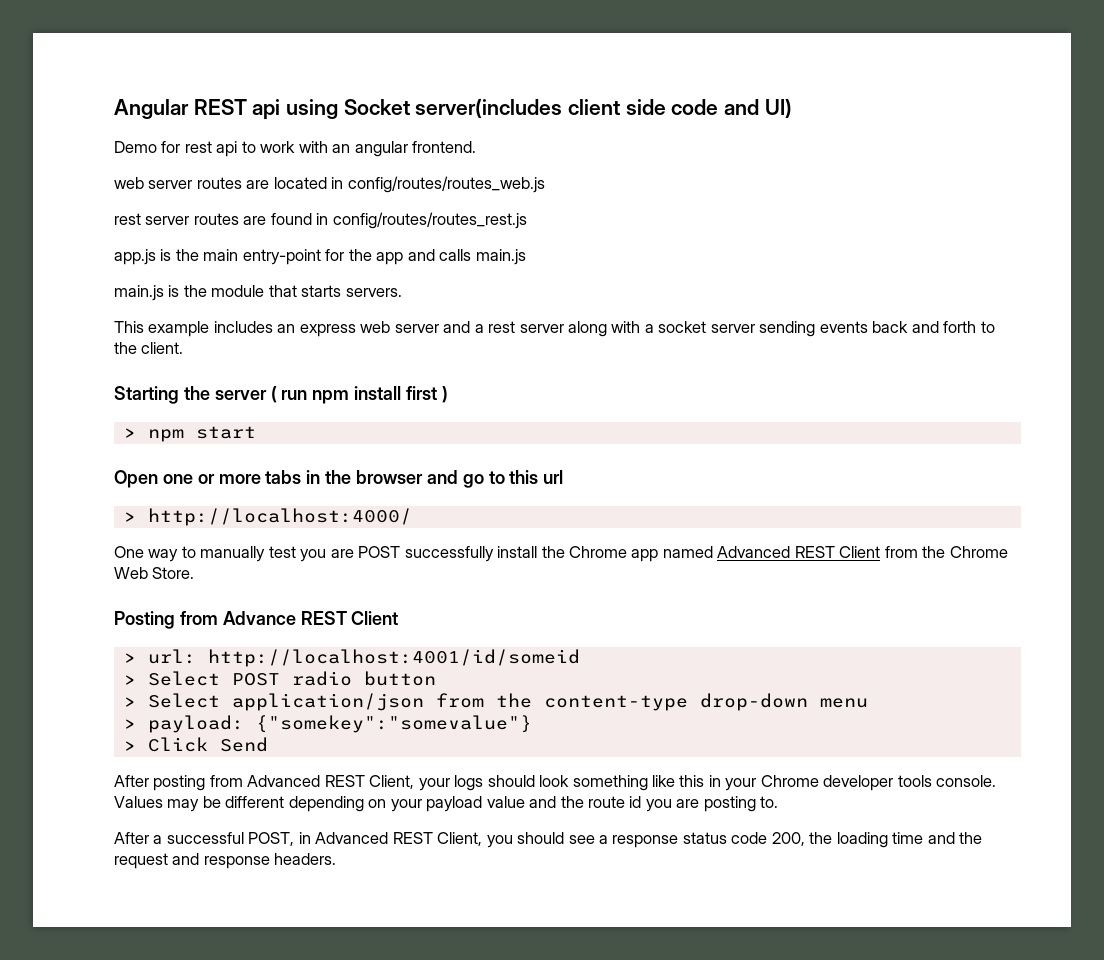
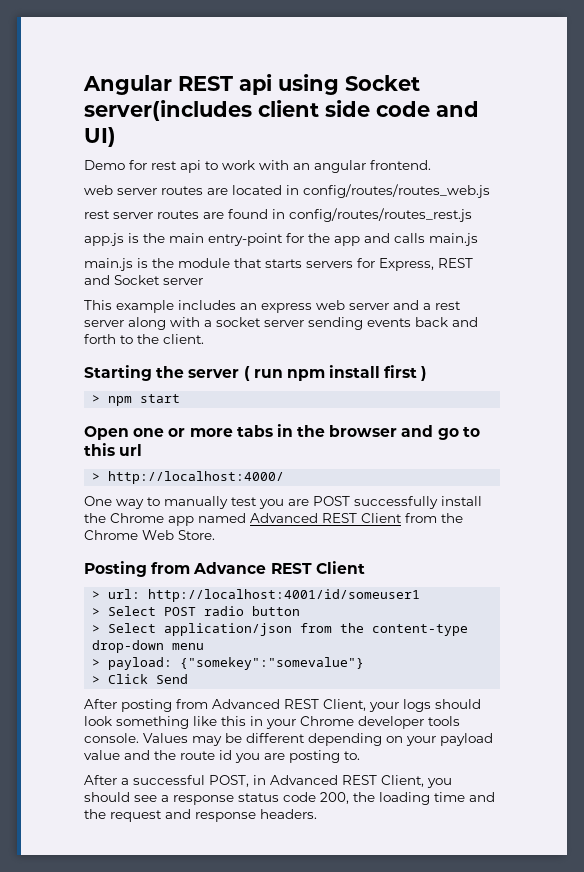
- main.js is the module that starts servers.
+ main.js is the module that starts servers for Express, REST and Socket server
- > url: http://localhost:4001/id/someid
+ > url: http://localhost:4001/id/someuser1

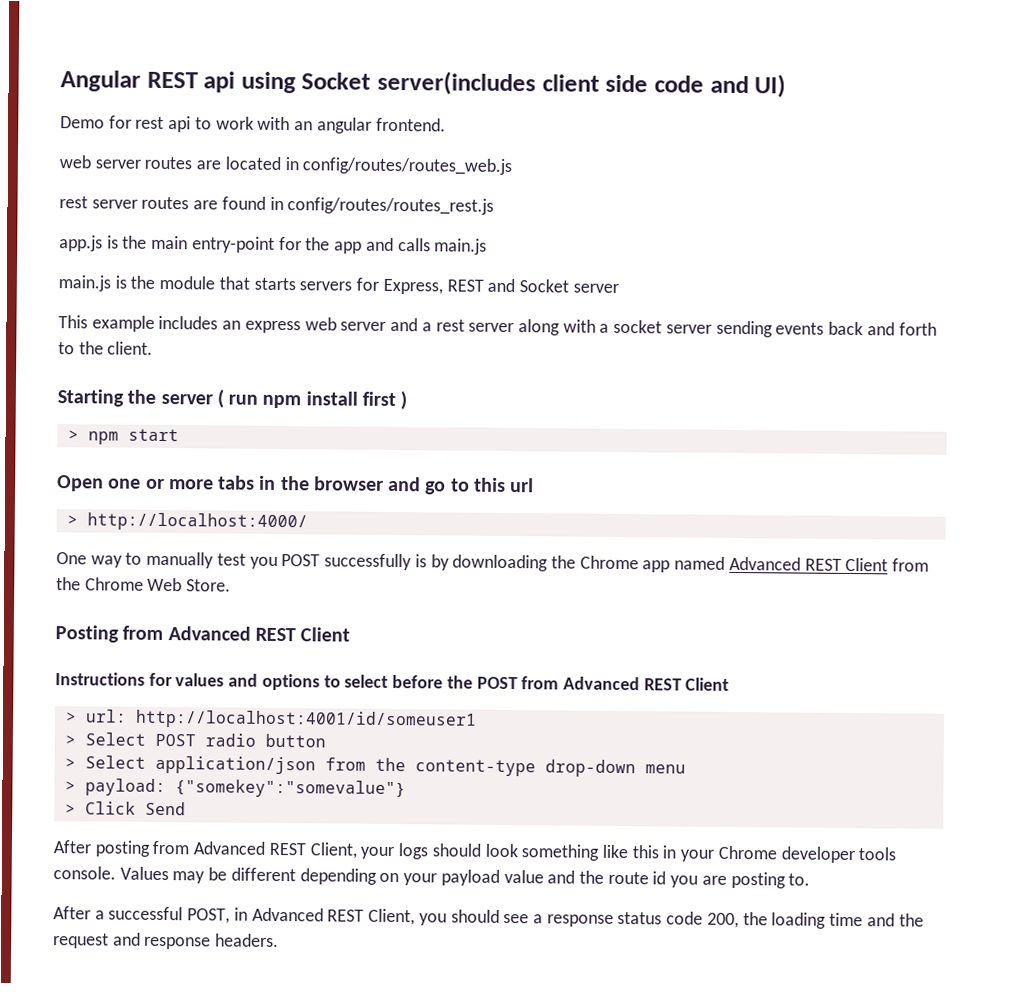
- One way to manually test you are POST successfully install the Chrome app named Advanced REST Client from the Chrome Web Store.
+ One way to manually test you POST successfully is by downloading the Chrome app named Advanced REST Client from the Chrome Web Store.
- Posting from Advance REST Client
+ Posting from Advanced REST Client
+ Instructions for values and options to select before the POST from Advanced REST Client

